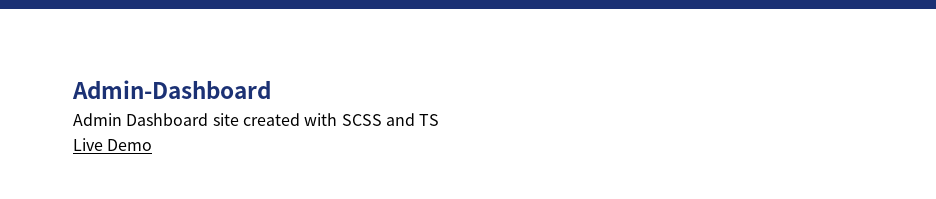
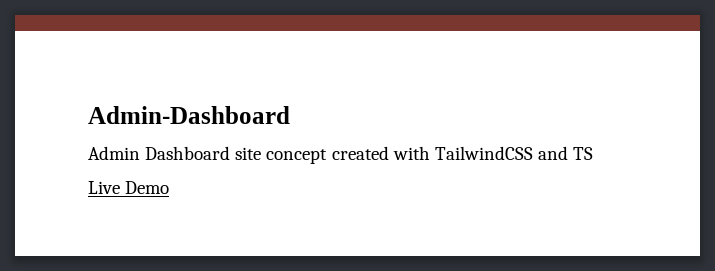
- Admin Dashboard site created with SCSS and TS
+ Admin Dashboard site concept created with TailwindCSS and TS

